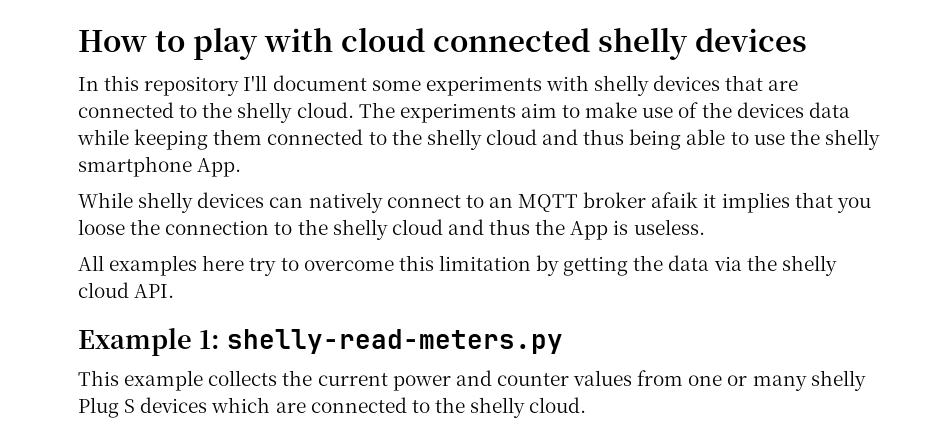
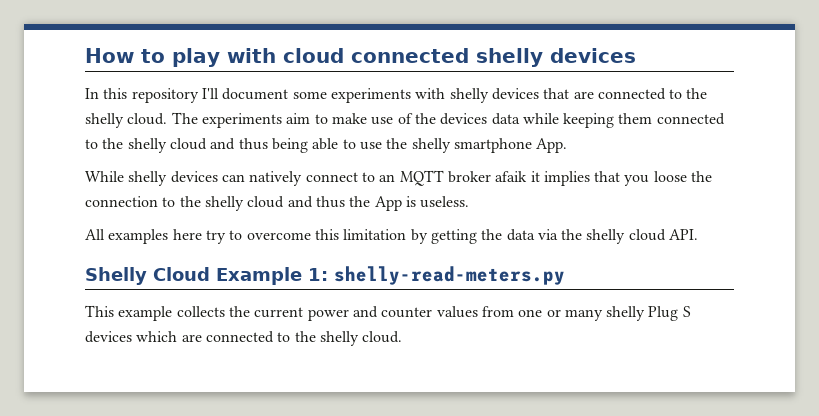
- Example 1: shelly-read-meters.py
+ Shelly Cloud Example 1: shelly-read-meters.py

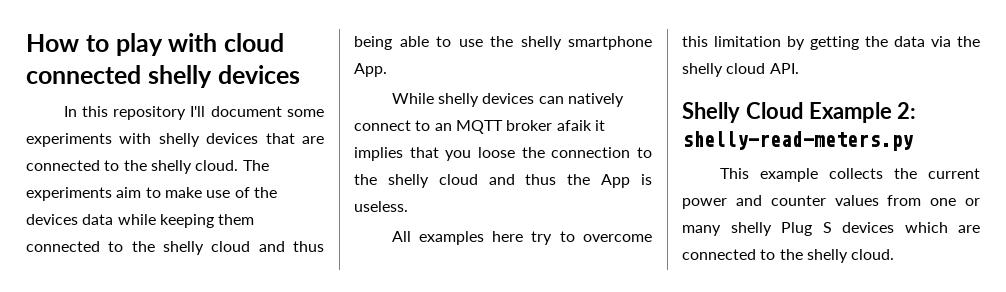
- Shelly Cloud Example 1: shelly-read-meters.py
+ Shelly Cloud Example 2: shelly-read-meters.py

